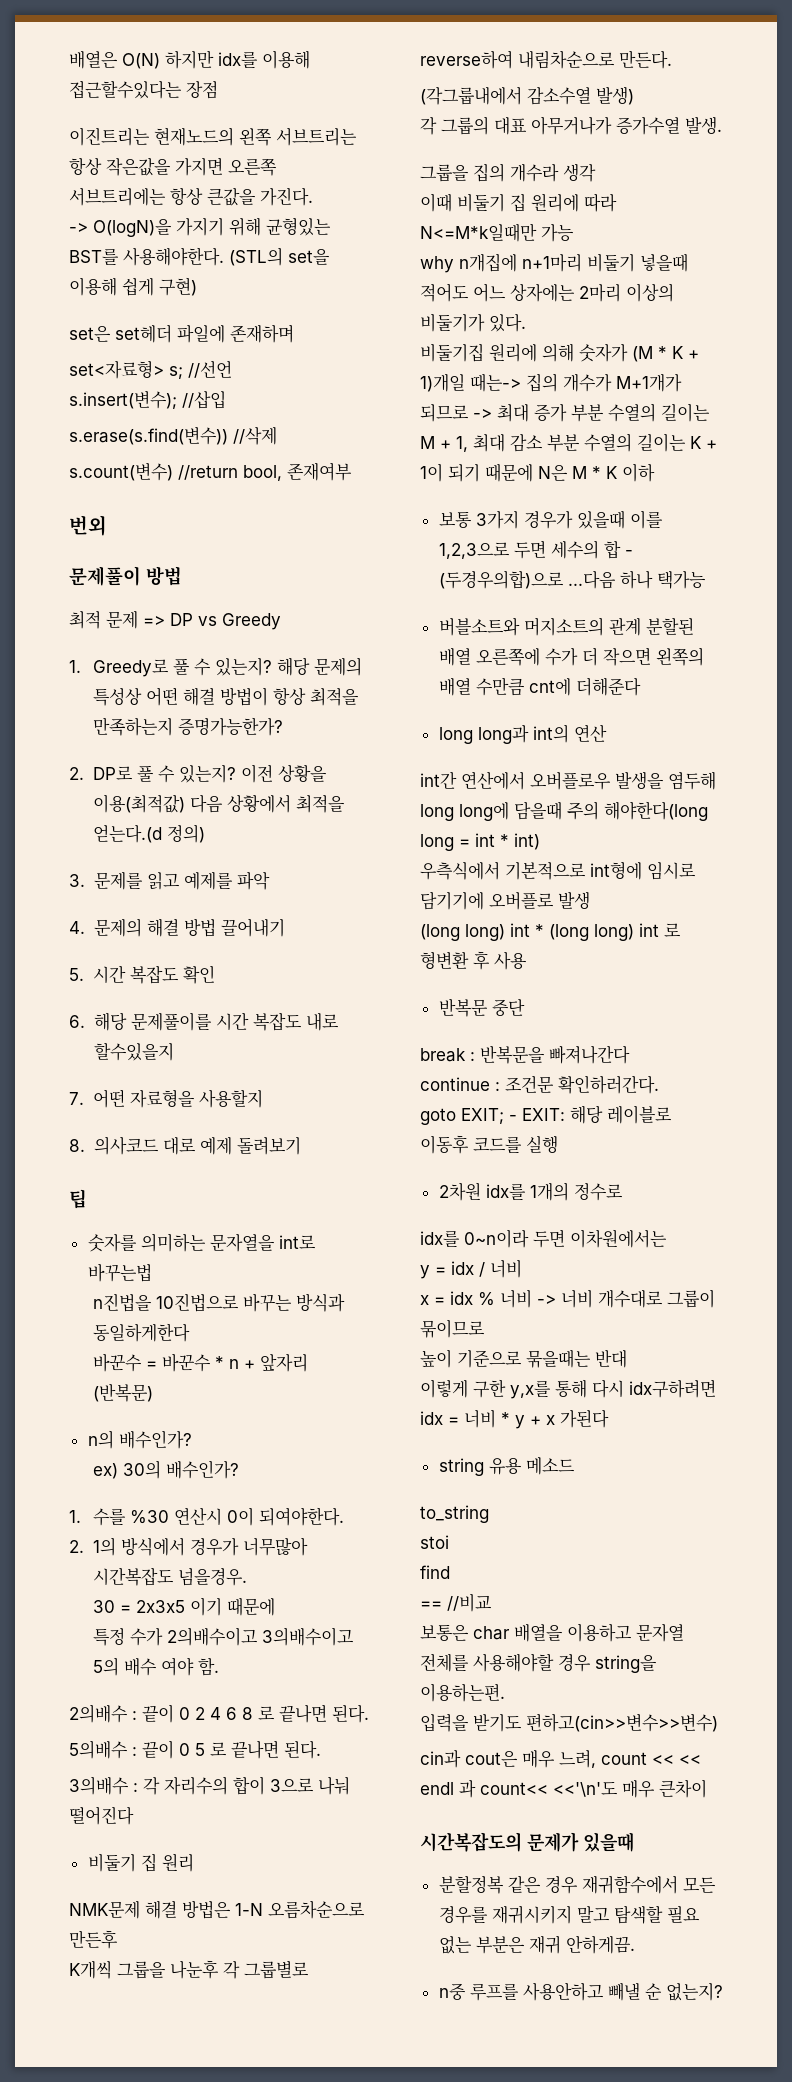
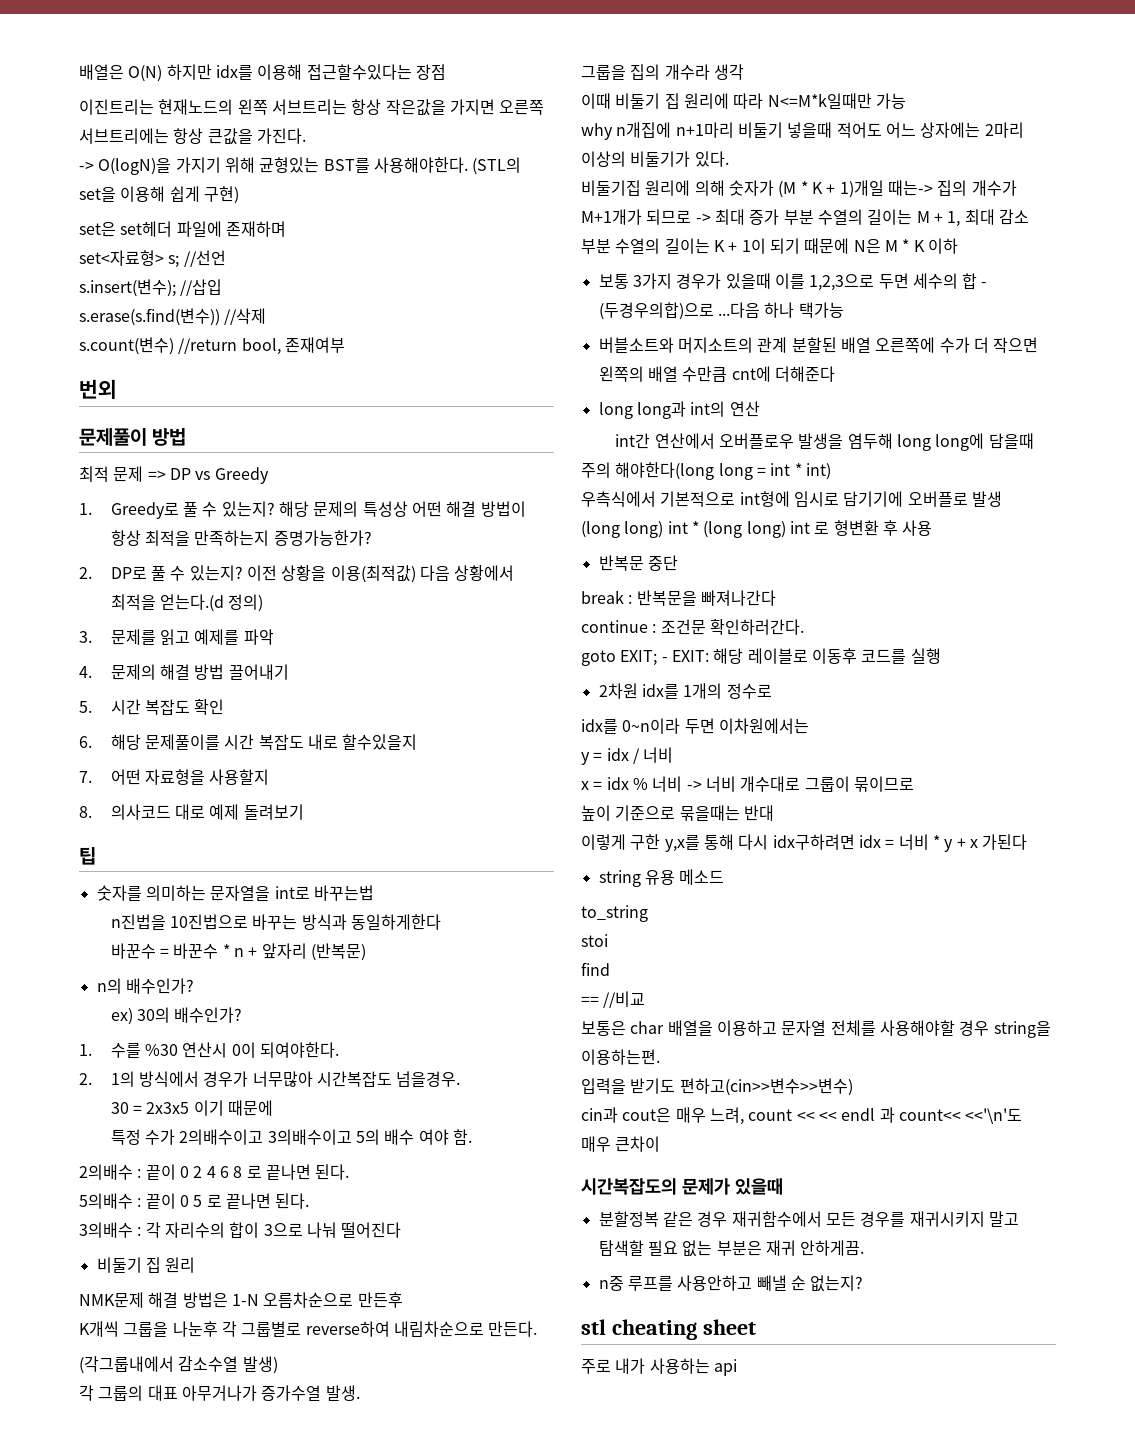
+ stl cheating sheet
+ 주로 내가 사용하는 api

